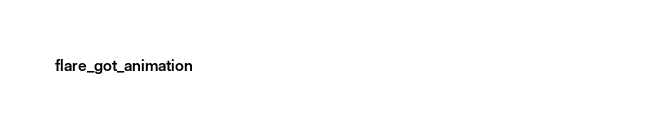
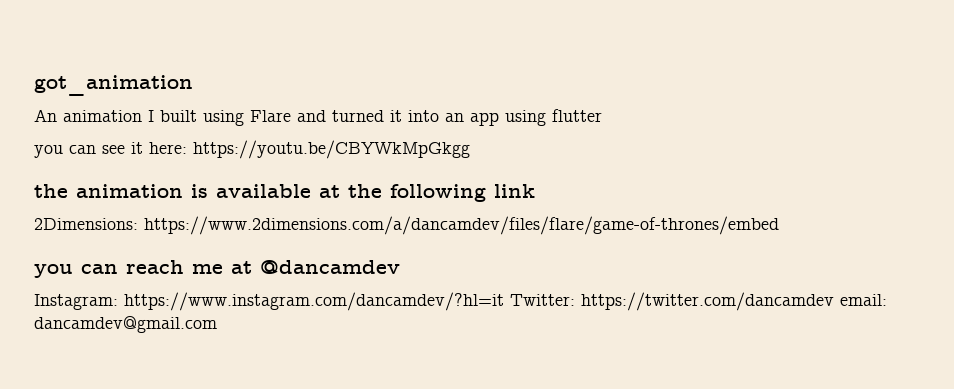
- flare_got_animation
+ got_animation
+ An animation I built using Flare and turned it into an app using flutter
+ you can see it here: https://youtu.be/CBYWkMpGkgg
+ the animation is available at the following link
+ 2Dimensions: https://www.2dimensions.com/a/dancamdev/files/flare/game-of-thrones/embed
+ you can reach me at @dancamdev
+ Instagram: https://www.instagram.com/dancamdev/?hl=it Twitter: https://twitter.com/dancamdev email: dancamdev@gmail.com

